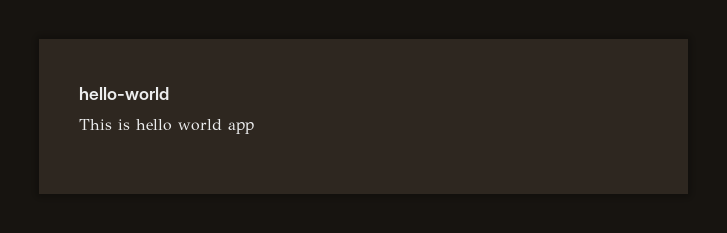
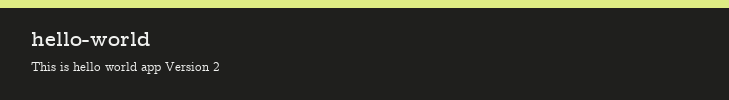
- This is hello world app
+ This is hello world app Version 2

